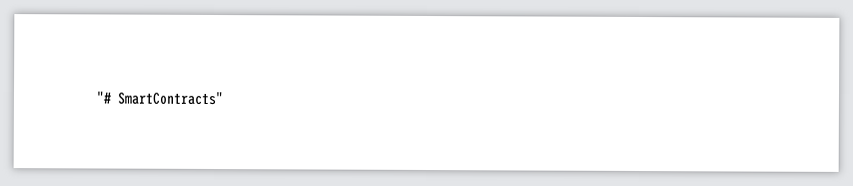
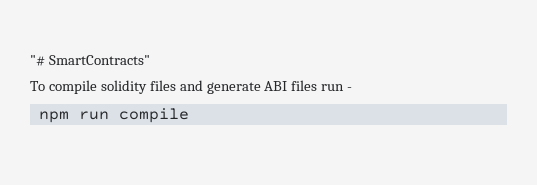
+ To compile solidity files and generate ABI files run -
+ npm run compile

